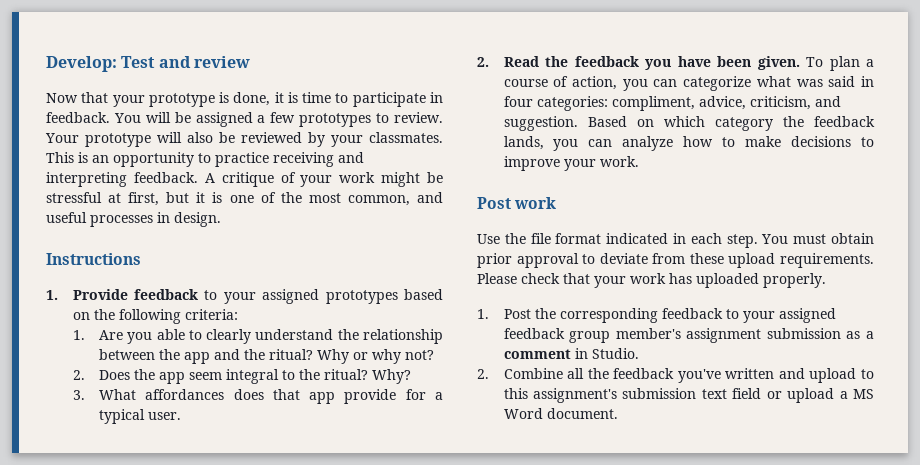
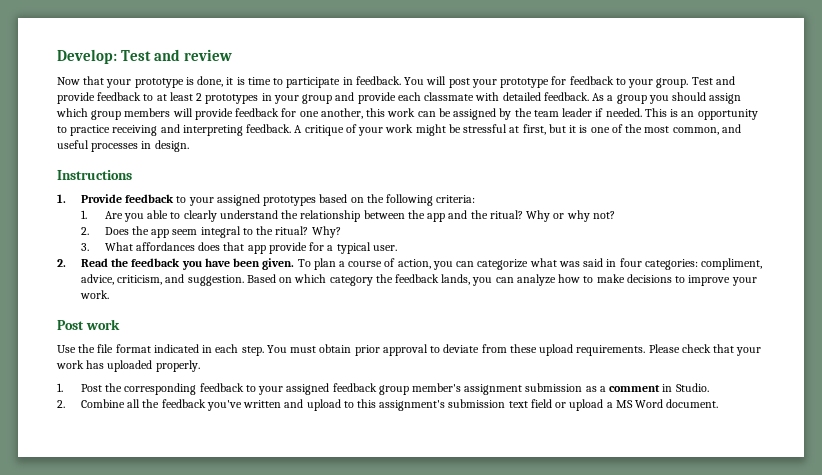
- You will be assigned a few prototypes to review. Your prototype will also be reviewed by your classmates.
+ You will post your prototype for feedback to your group. Test and provide feedback to at least 2 prototypes in your group and provide each classmate with detailed feedback. As a group you should assign which group members will provide feedback for one another, this work can be assigned by the team leader if needed.

